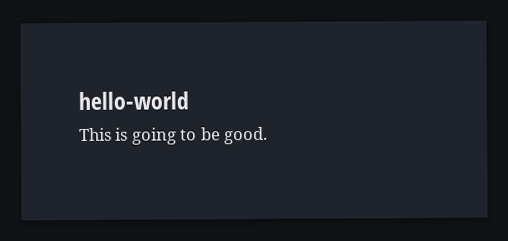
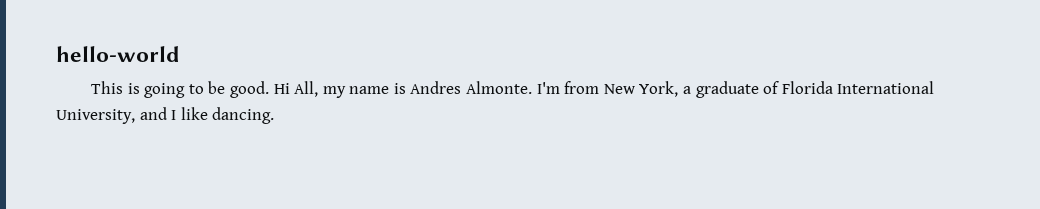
+ Hi All, my name is Andres Almonte. I'm from New York, a graduate of Florida International University, and I like dancing.

